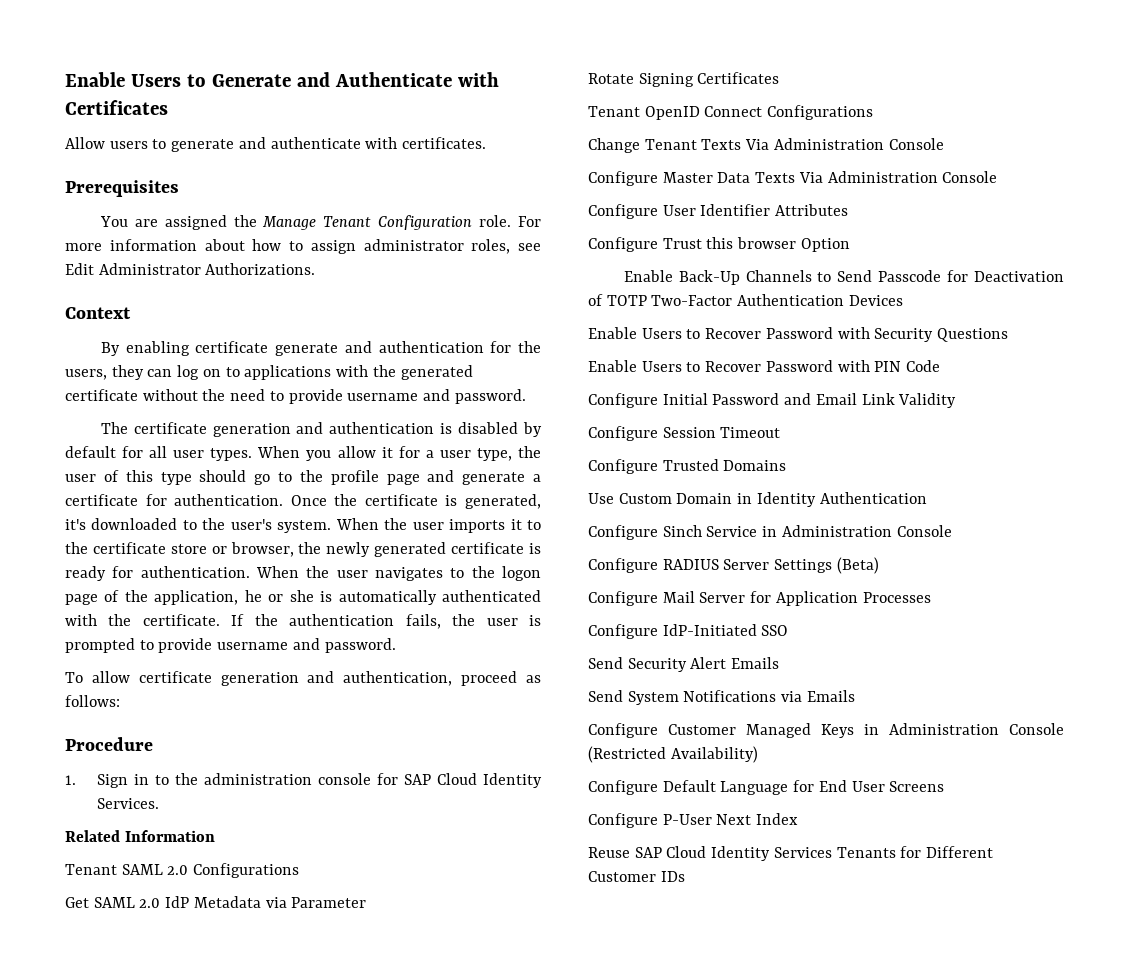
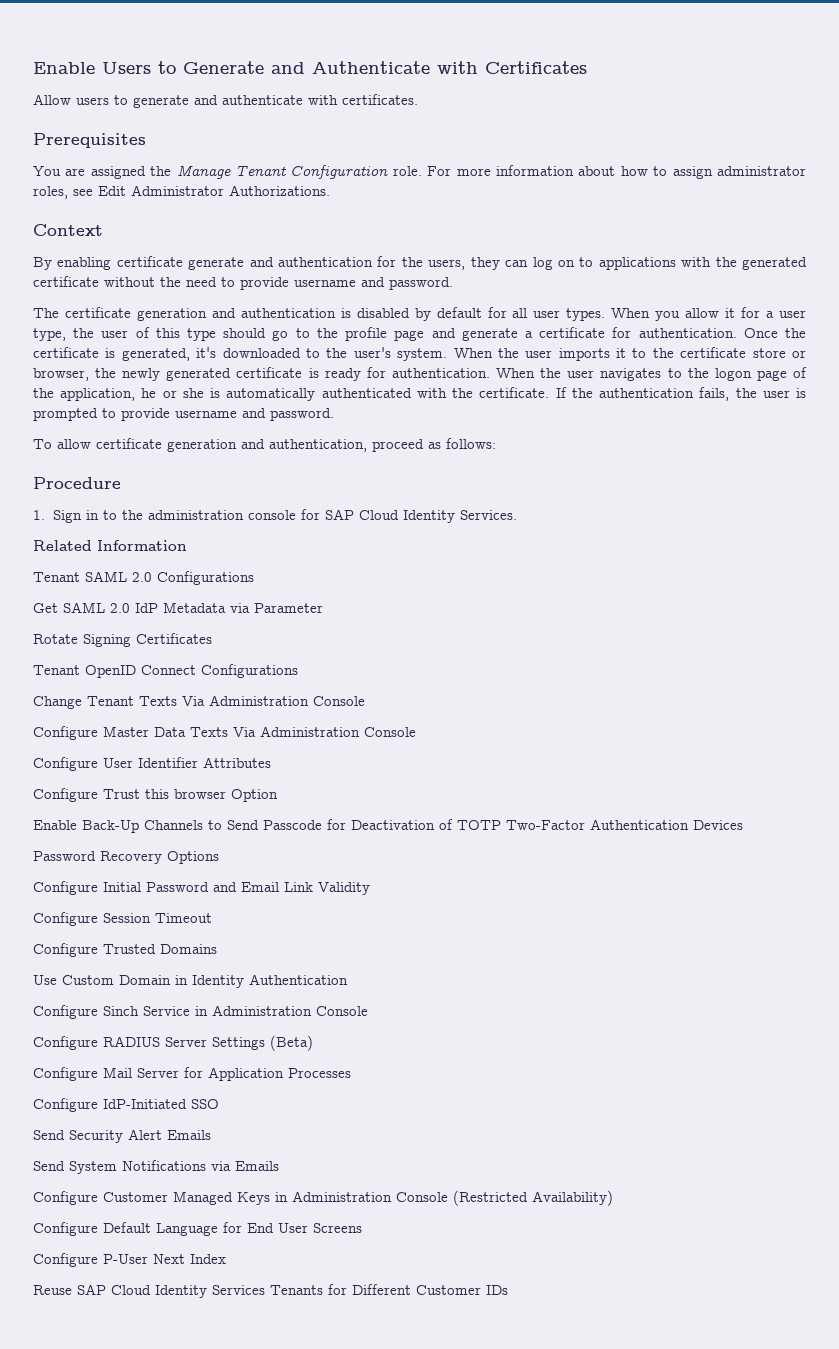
- Enable Users to Recover Password with Security Questions
- Enable Users to Recover Password with PIN Code
+ Password Recovery Options

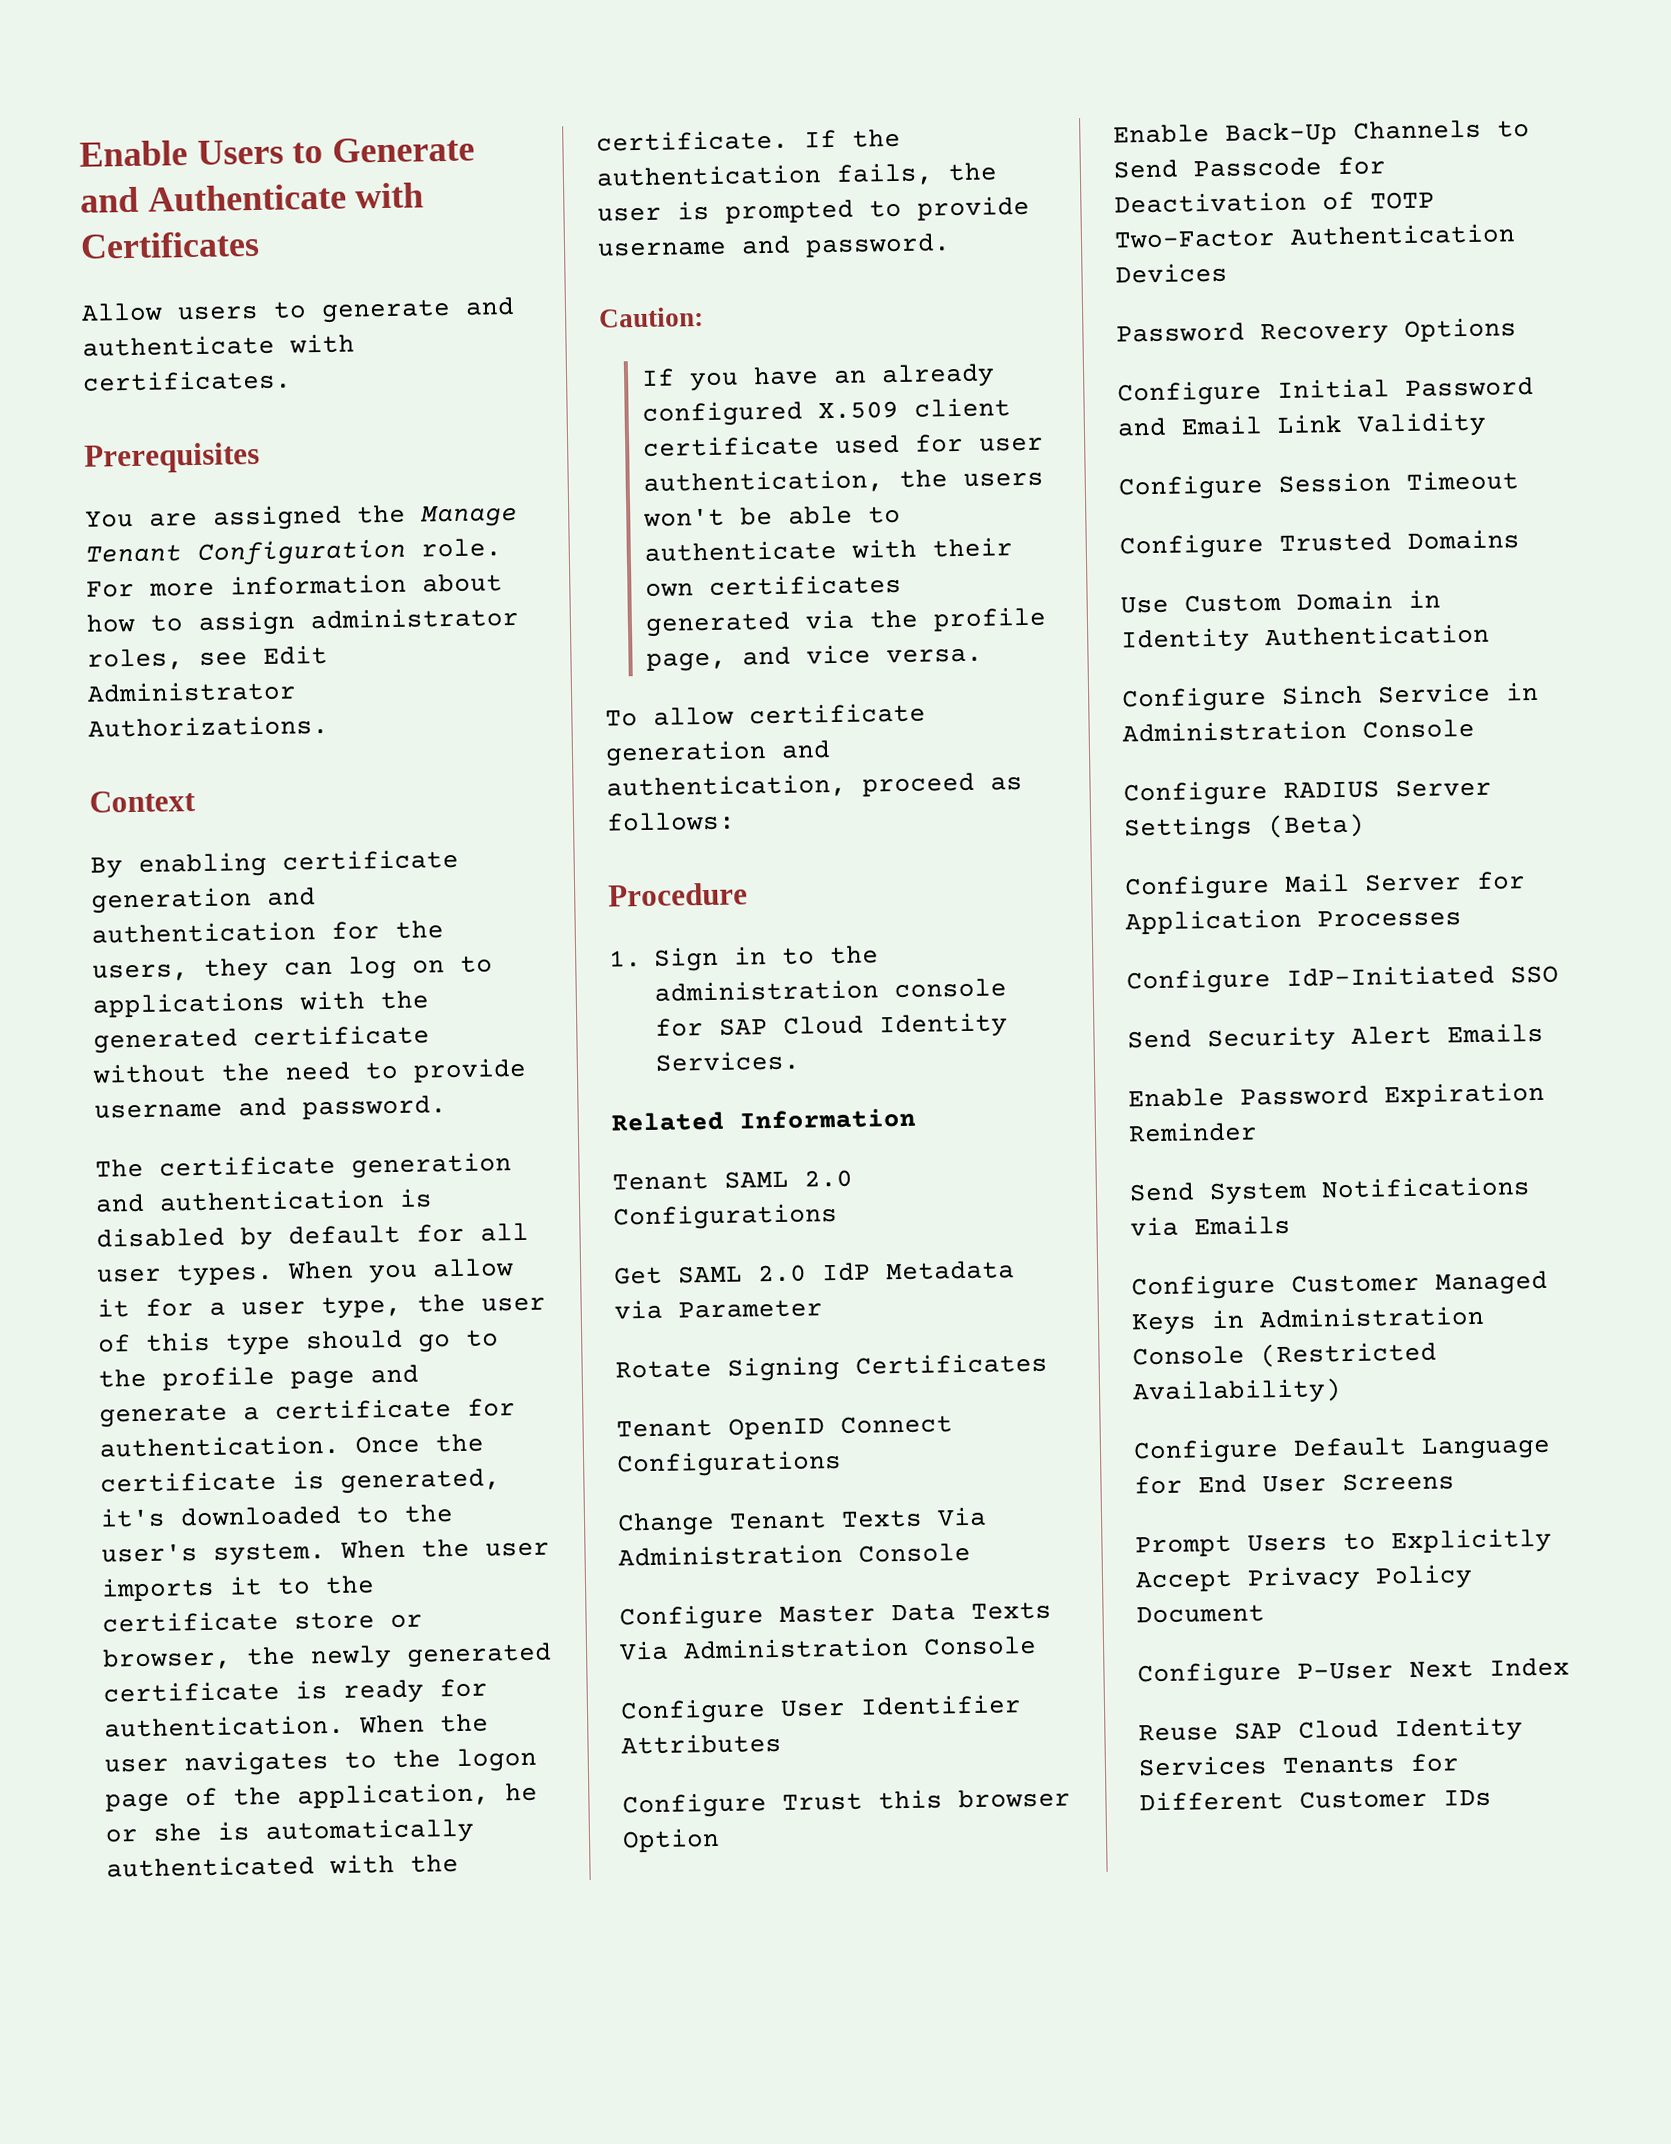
- By enabling certificate generate and authentication for the users, they can log on to applications with the generated certificate without the need to provide username and password.
+ By enabling certificate generation and authentication for the users, they can log on to applications with the generated certificate without the need to provide username and password.
+ Caution:
+ If you have an already configured X.509 client certificate used for user authentication, the users won't be able to authenticate with their own certificates generated via the profile page, and vice versa.
+ Enable Password Expiration Reminder
+ Prompt Users to Explicitly Accept Privacy Policy Document

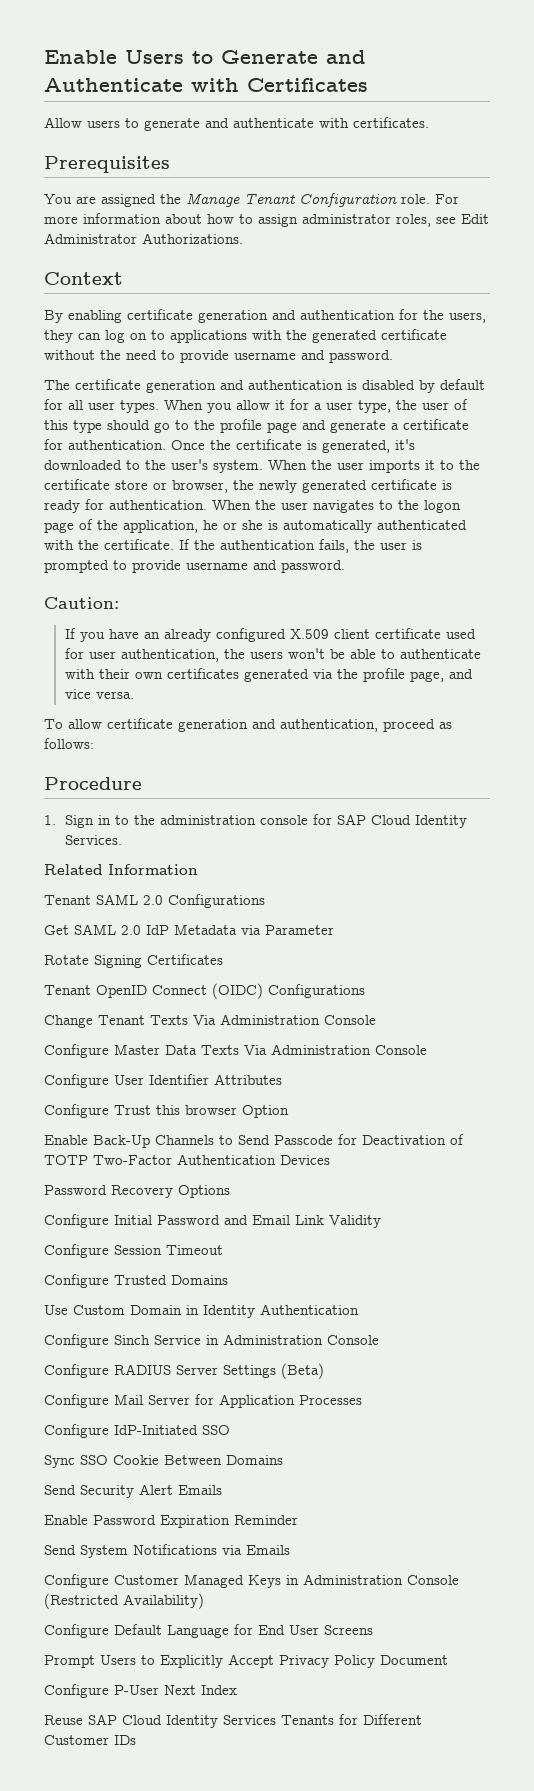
- Tenant OpenID Connect Configurations
+ Tenant OpenID Connect (OIDC) Configurations
+ Sync SSO Cookie Between Domains

